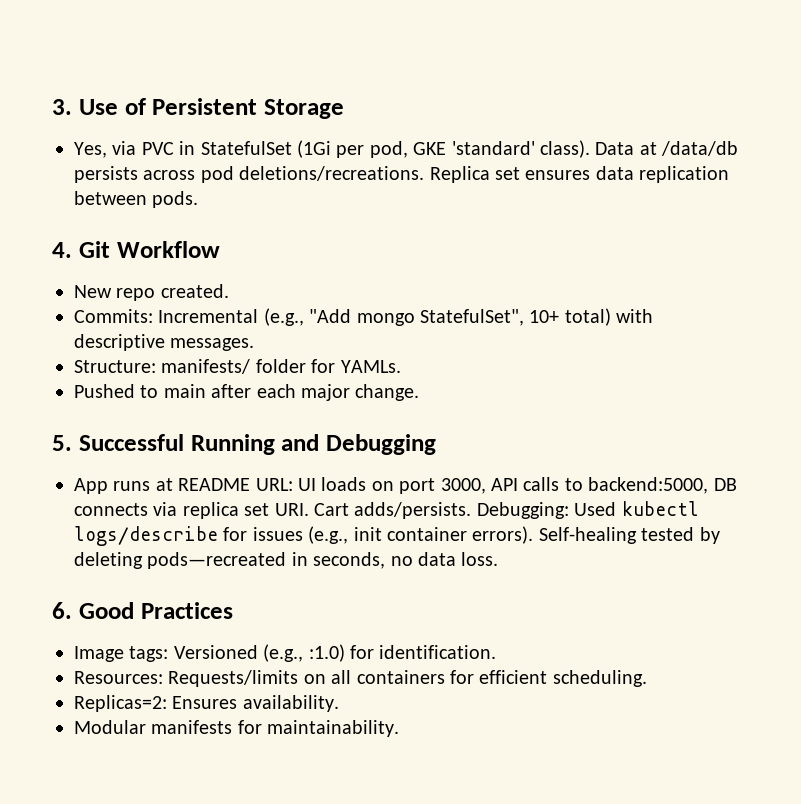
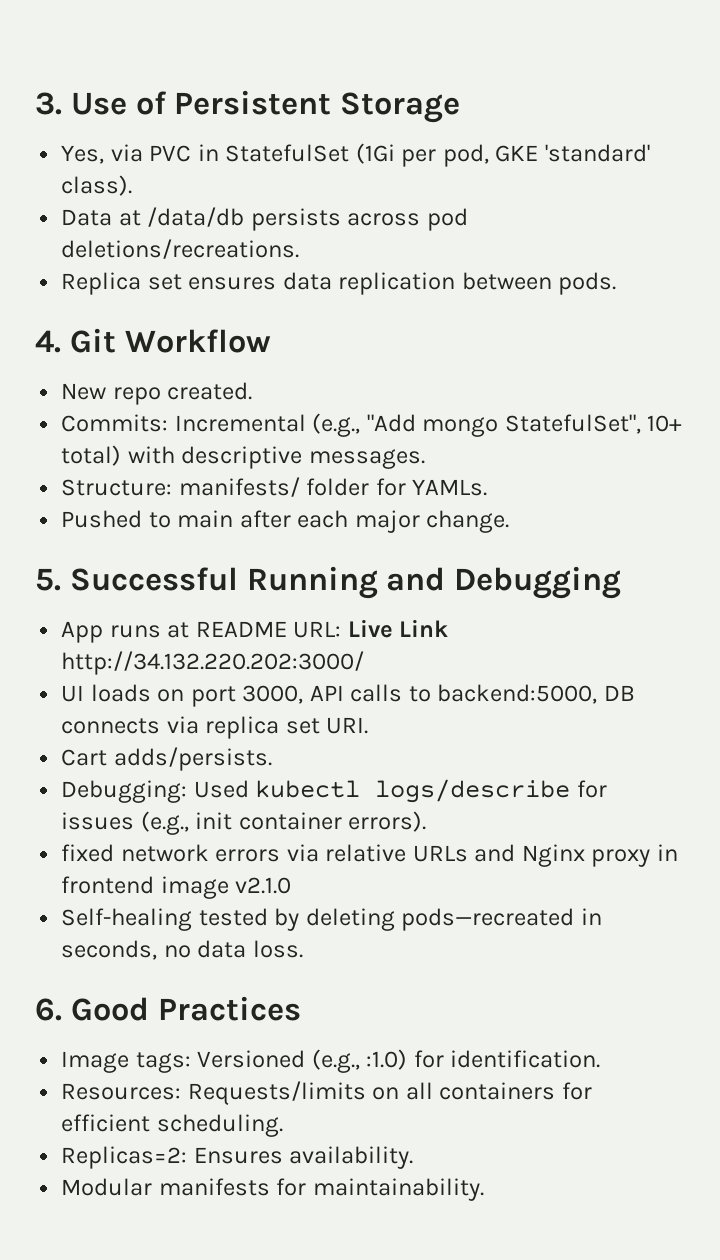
- Yes, via PVC in StatefulSet (1Gi per pod, GKE 'standard' class). Data at /data/db persists across pod deletions/recreations. Replica set ensures data replication between pods.
+ Yes, via PVC in StatefulSet (1Gi per pod, GKE 'standard' class).
+ Data at /data/db persists across pod deletions/recreations.
+ Replica set ensures data replication between pods.
- App runs at README URL: UI loads on port 3000, API calls to backend:5000, DB connects via replica set URI. Cart adds/persists. Debugging: Used kubectl logs/describe for issues (e.g., init container errors). Self-healing tested by deleting pods—recreated in seconds, no data loss.
+ App runs at README URL: Live Link http://34.132.220.202:3000/
+ UI loads on port 3000, API calls to backend:5000, DB connects via replica set URI.
+ Cart adds/persists.
+ Debugging: Used kubectl logs/describe for issues (e.g., init container errors).
+ fixed network errors via relative URLs and Nginx proxy in frontend image v2.1.0
+ Self-healing tested by deleting pods—recreated in seconds, no data loss.

